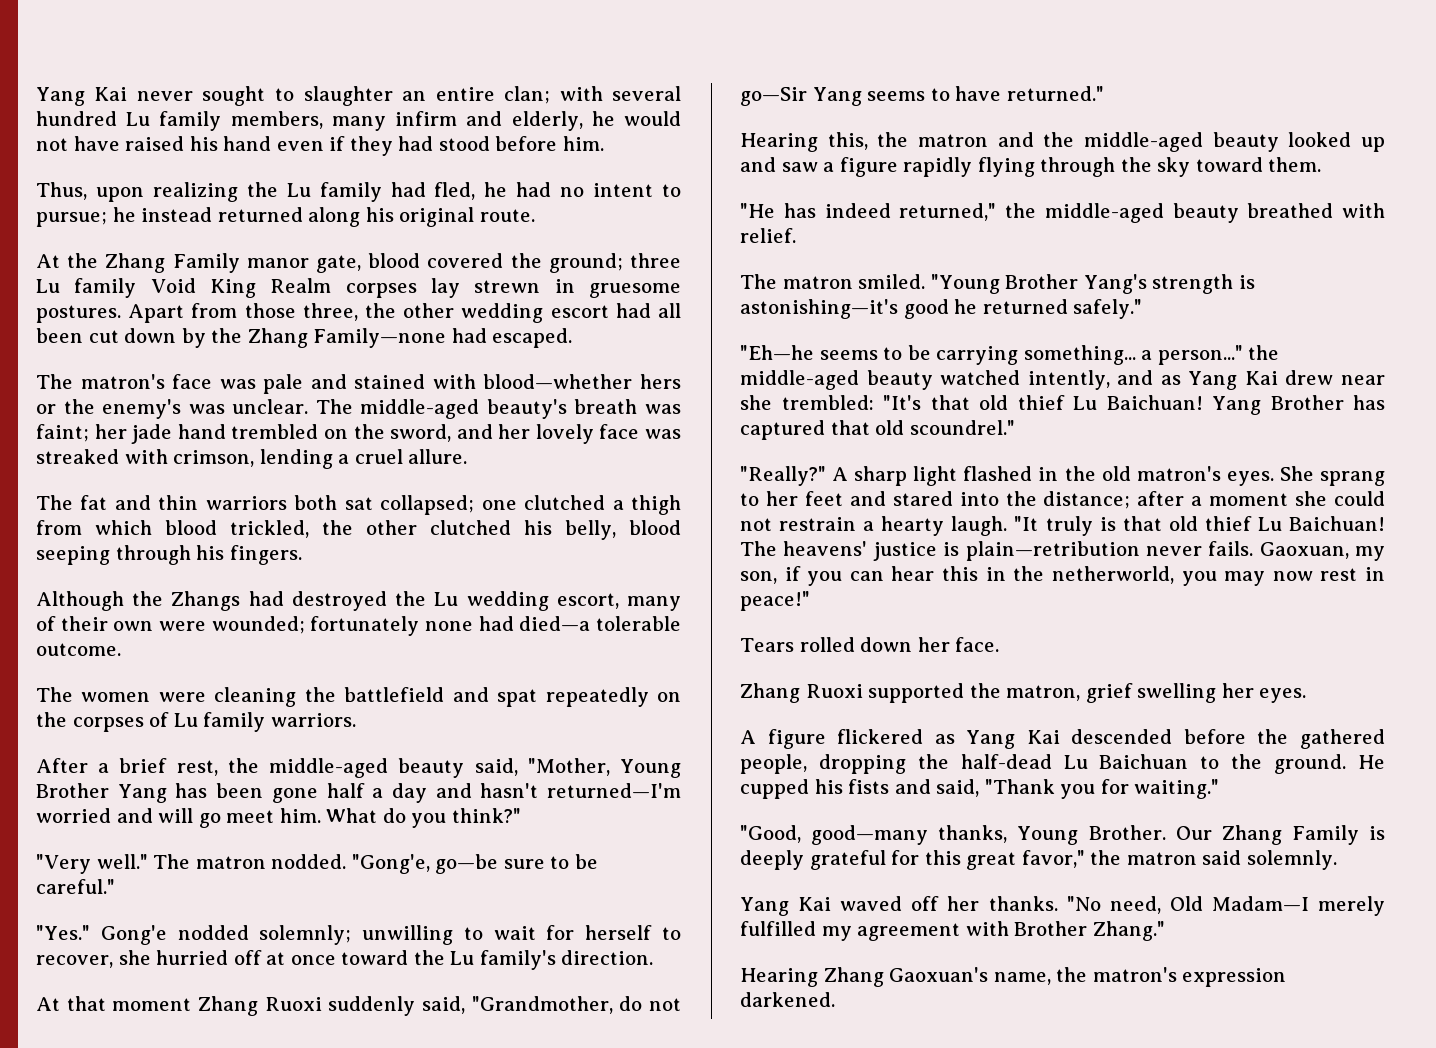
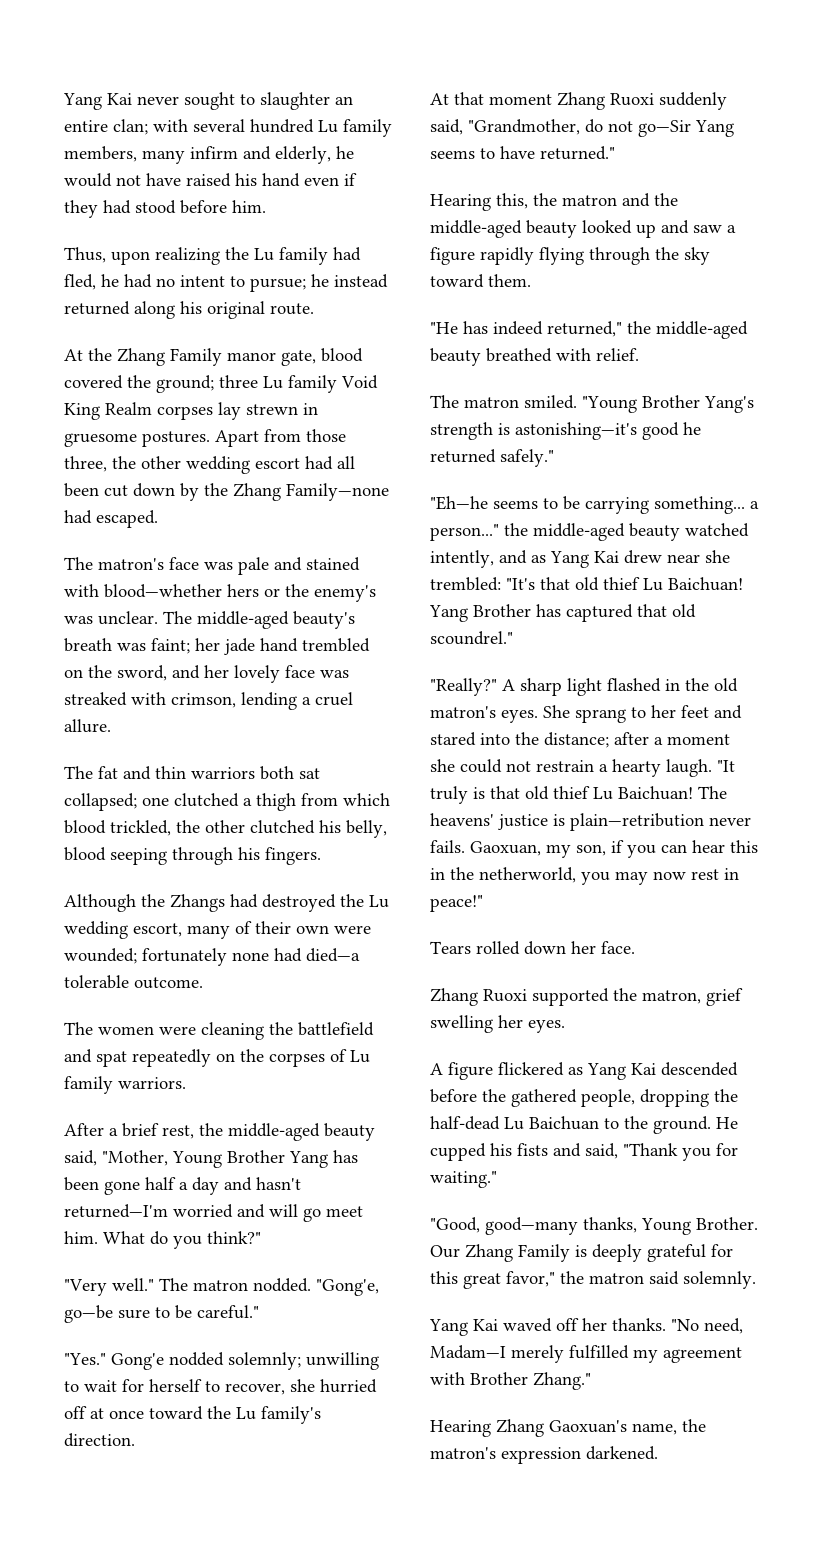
- "No need, Old Madam—I merely fulfilled my agreement with Brother Zhang."
+ "No need, Madam—I merely fulfilled my agreement with Brother Zhang."

